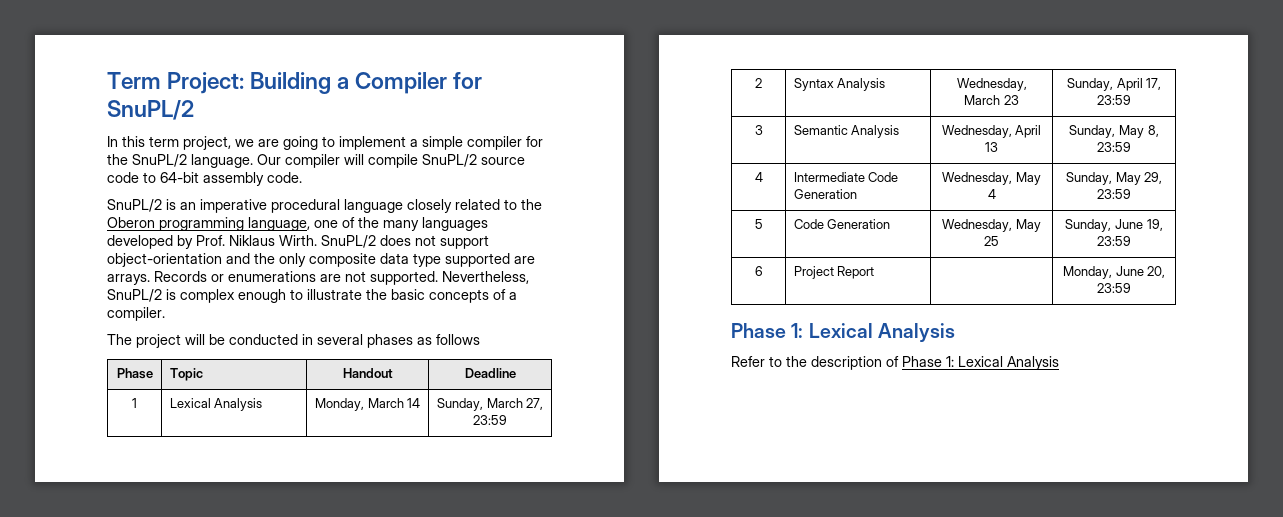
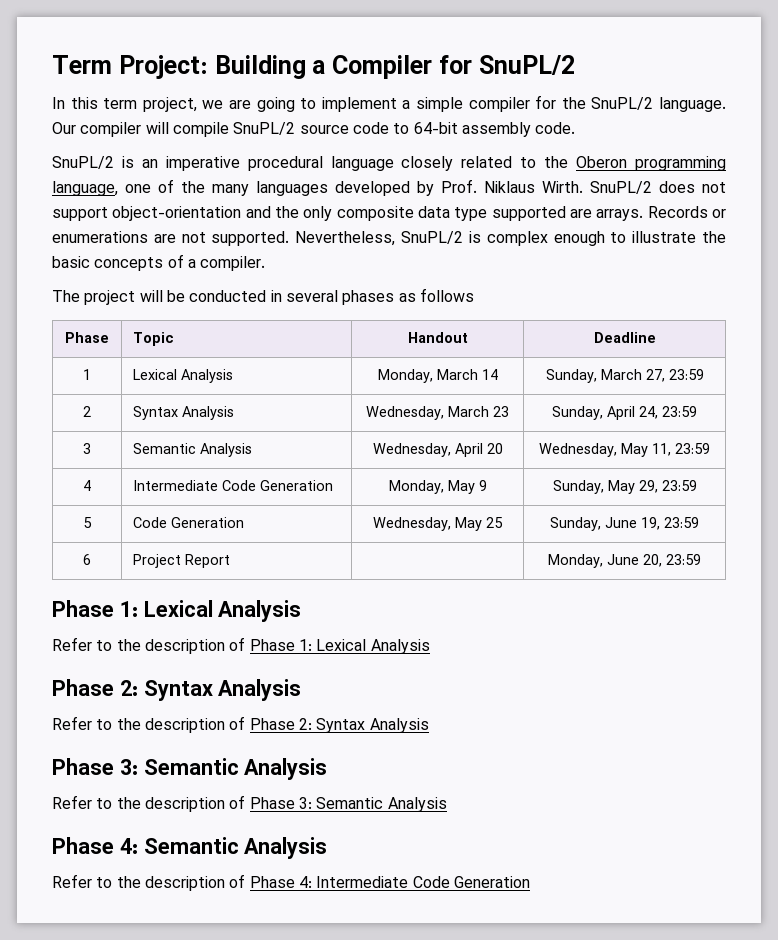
- 2 | Syntax Analysis | Wednesday, March 23 | Sunday, April 17, 23:59
+ 2 | Syntax Analysis | Wednesday, March 23 | Sunday, April 24, 23:59
- 3 | Semantic Analysis | Wednesday, April 13 | Sunday, May 8, 23:59
+ 3 | Semantic Analysis | Wednesday, April 20 | Wednesday, May 11, 23:59
- 4 | Intermediate Code Generation | Wednesday, May 4 | Sunday, May 29, 23:59
+ 4 | Intermediate Code Generation | Monday, May 9 | Sunday, May 29, 23:59
  Refer to the description of Phase 1: Lexical Analysis
+ Phase 2: Syntax Analysis
+ Refer to the description of Phase 2: Syntax Analysis
+ Phase 3: Semantic Analysis
+ Refer to the description of Phase 3: Semantic Analysis
+ Phase 4: Semantic Analysis
+ Refer to the description of Phase 4: Intermediate Code Generation

